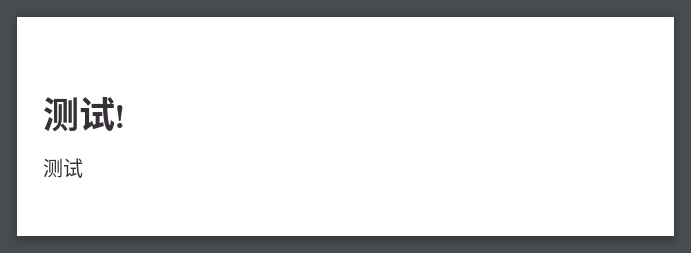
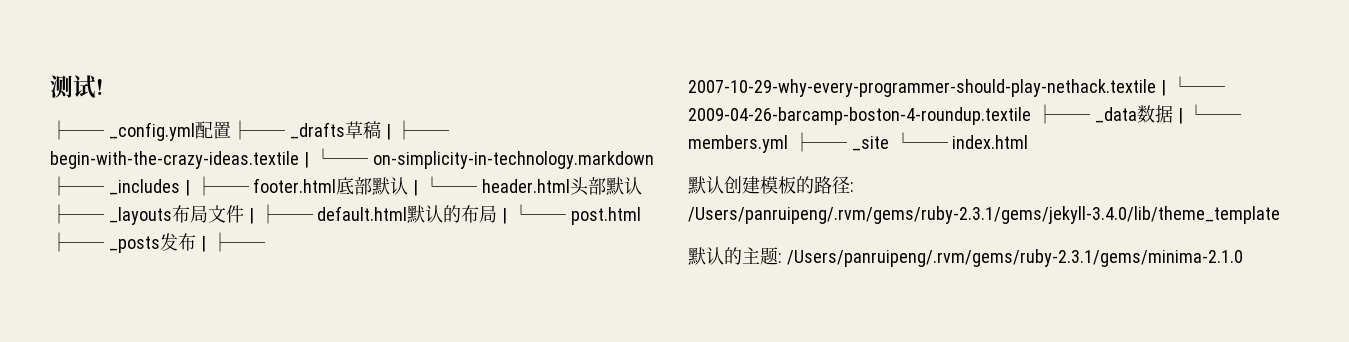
  测试!
- 测试
+ ├── _config.yml配置├── _drafts草稿 | ├── begin-with-the-crazy-ideas.textile | └── on-simplicity-in-technology.markdown ├── _includes | ├── footer.html底部默认 | └── header.html头部默认├── _layouts布局文件 | ├── default.html默认的布局 | └── post.html ├── _posts发布 | ├── 2007-10-29-why-every-programmer-should-play-nethack.textile | └── 2009-04-26-barcamp-boston-4-roundup.textile ├── _data数据 | └── members.yml ├── _site └── index.html
+ 默认创建模板的路径: /Users/panruipeng/.rvm/gems/ruby-2.3.1/gems/jekyll-3.4.0/lib/theme_template
+ 默认的主题: /Users/panruipeng/.rvm/gems/ruby-2.3.1/gems/minima-2.1.0

